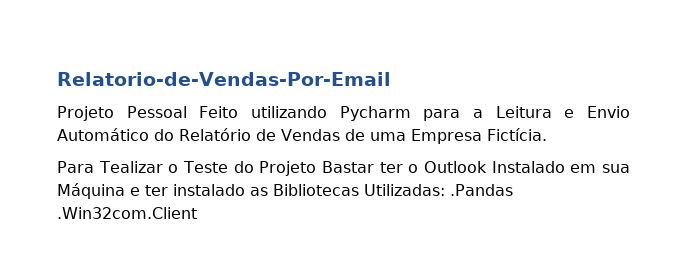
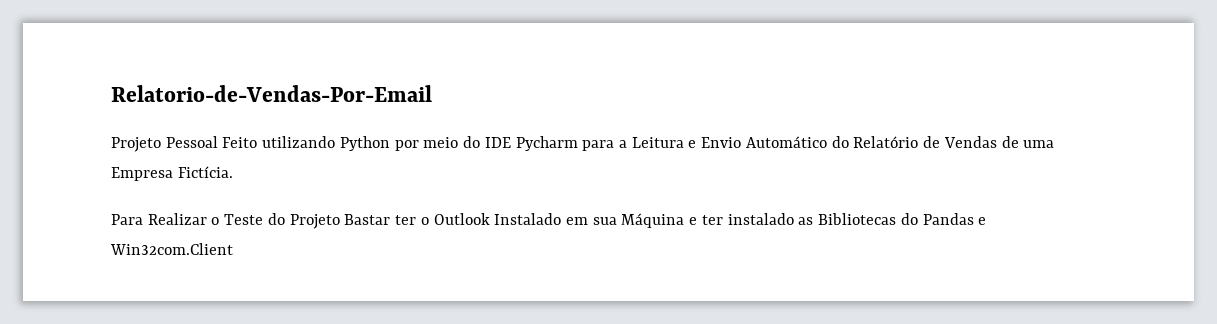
- Projeto Pessoal Feito utilizando Pycharm para a Leitura e Envio Automático do Relatório de Vendas de uma Empresa Fictícia.
+ Projeto Pessoal Feito utilizando Python por meio do IDE Pycharm para a Leitura e Envio Automático do Relatório de Vendas de uma Empresa Fictícia.
- Para Tealizar o Teste do Projeto Bastar ter o Outlook Instalado em sua Máquina e ter instalado as Bibliotecas Utilizadas: .Pandas .Win32com.Client
+ Para Realizar o Teste do Projeto Bastar ter o Outlook Instalado em sua Máquina e ter instalado as Bibliotecas do Pandas e Win32com.Client

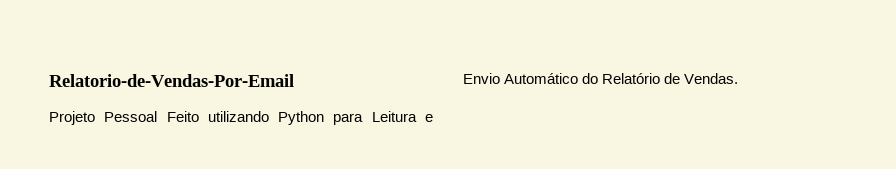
- Projeto Pessoal Feito utilizando Python por meio do IDE Pycharm para a Leitura e Envio Automático do Relatório de Vendas de uma Empresa Fictícia.
- Para Realizar o Teste do Projeto Bastar ter o Outlook Instalado em sua Máquina e ter instalado as Bibliotecas do Pandas e Win32com.Client
+ Projeto Pessoal Feito utilizando Python para Leitura e Envio Automático do Relatório de Vendas.

